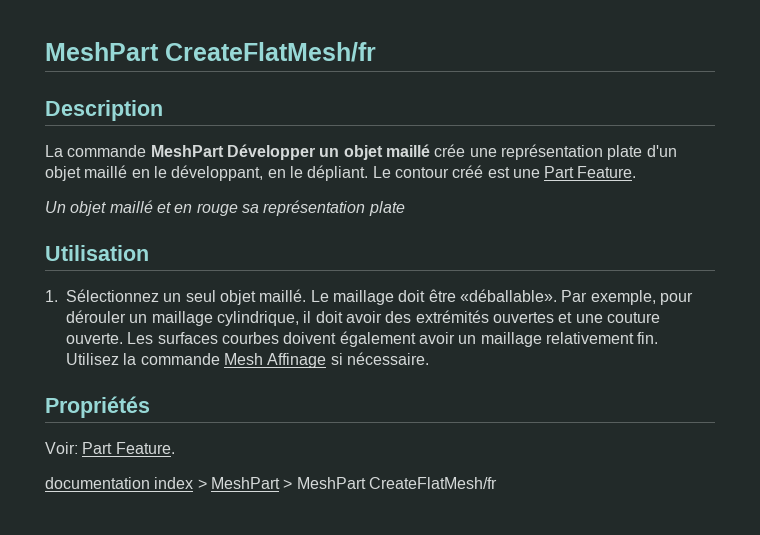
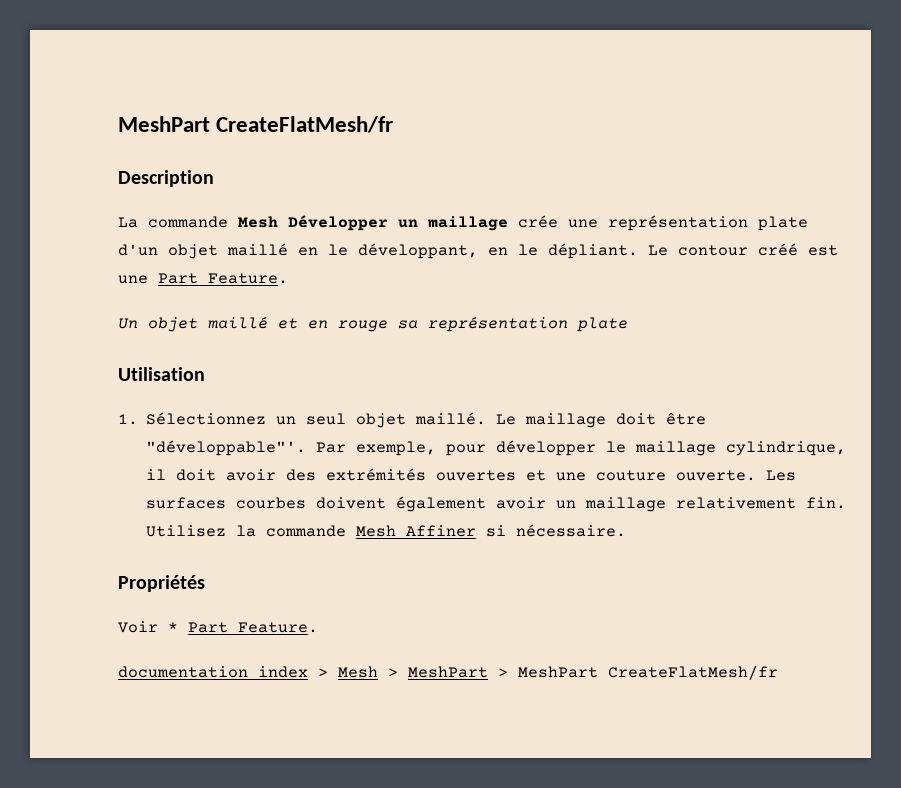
- La commande MeshPart Développer un objet maillé crée une représentation plate d'un objet maillé en le développant, en le dépliant.
+ La commande Mesh Développer un maillage crée une représentation plate d'un objet maillé en le développant, en le dépliant.
- Le maillage doit être «déballable».
+ Le maillage doit être "développable"'.
- Par exemple, pour dérouler un maillage cylindrique, il doit avoir des extrémités ouvertes et une couture ouverte.
+ Par exemple, pour développer le maillage cylindrique, il doit avoir des extrémités ouvertes et une couture ouverte.
- Utilisez la commande Mesh Affinage si nécessaire.
+ Utilisez la commande Mesh Affiner si nécessaire.
- Voir: Part Feature.
+ Voir * Part Feature.
- documentation index > MeshPart > MeshPart CreateFlatMesh/fr
+ documentation index > Mesh > MeshPart > MeshPart CreateFlatMesh/fr

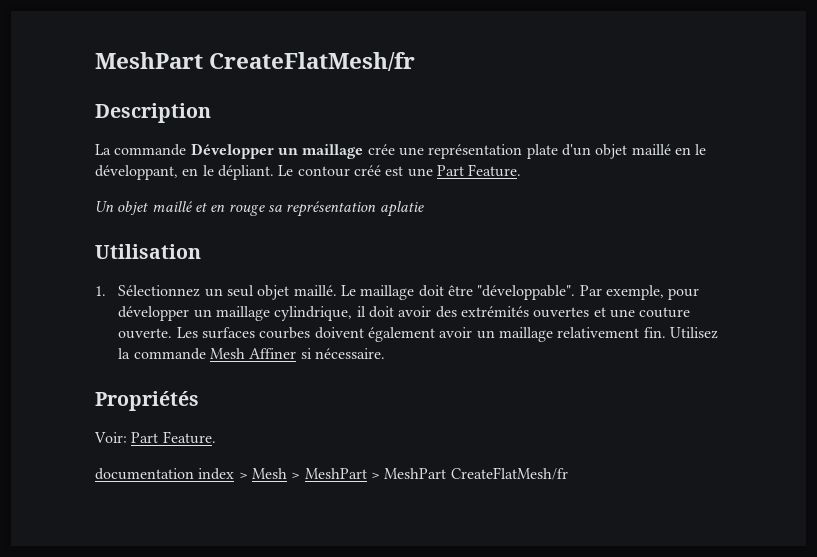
- La commande Mesh Développer un maillage crée une représentation plate d'un objet maillé en le développant, en le dépliant.
+ La commande Développer un maillage crée une représentation plate d'un objet maillé en le développant, en le dépliant.
- Un objet maillé et en rouge sa représentation plate
+ Un objet maillé et en rouge sa représentation aplatie
- Le maillage doit être "développable"'.
+ Le maillage doit être "développable".
- Par exemple, pour développer le maillage cylindrique, il doit avoir des extrémités ouvertes et une couture ouverte.
+ Par exemple, pour développer un maillage cylindrique, il doit avoir des extrémités ouvertes et une couture ouverte.
- Voir * Part Feature.
+ Voir: Part Feature.

